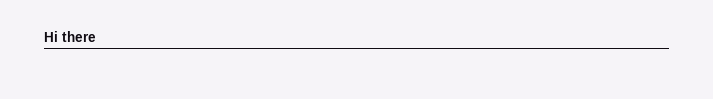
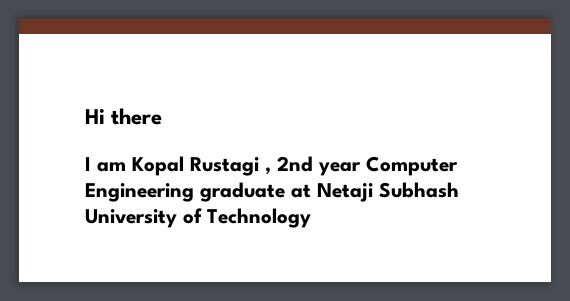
+ I am Kopal Rustagi , 2nd year Computer Engineering graduate at Netaji Subhash University of Technology

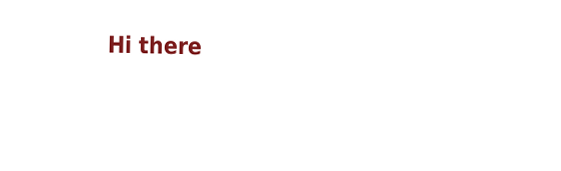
- I am Kopal Rustagi , 2nd year Computer Engineering graduate at Netaji Subhash University of Technology

